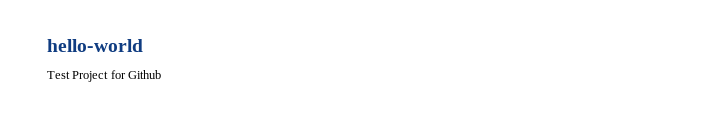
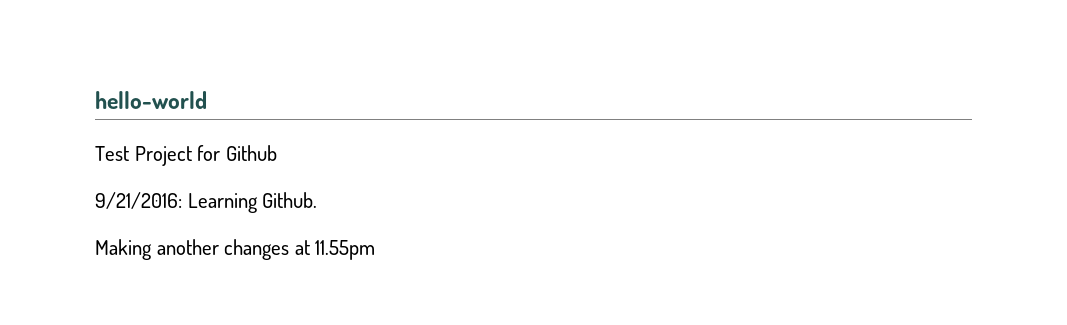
+ 9/21/2016: Learning Github.
+ Making another changes at 11.55pm

